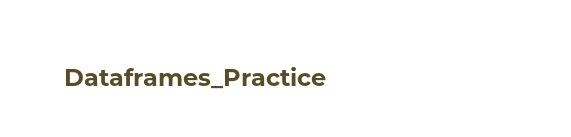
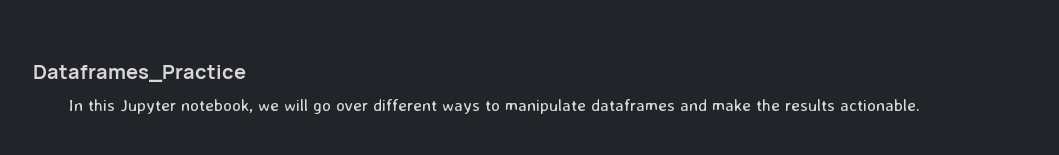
+ In this Jupyter notebook, we will go over different ways to manipulate dataframes and make the results actionable.

